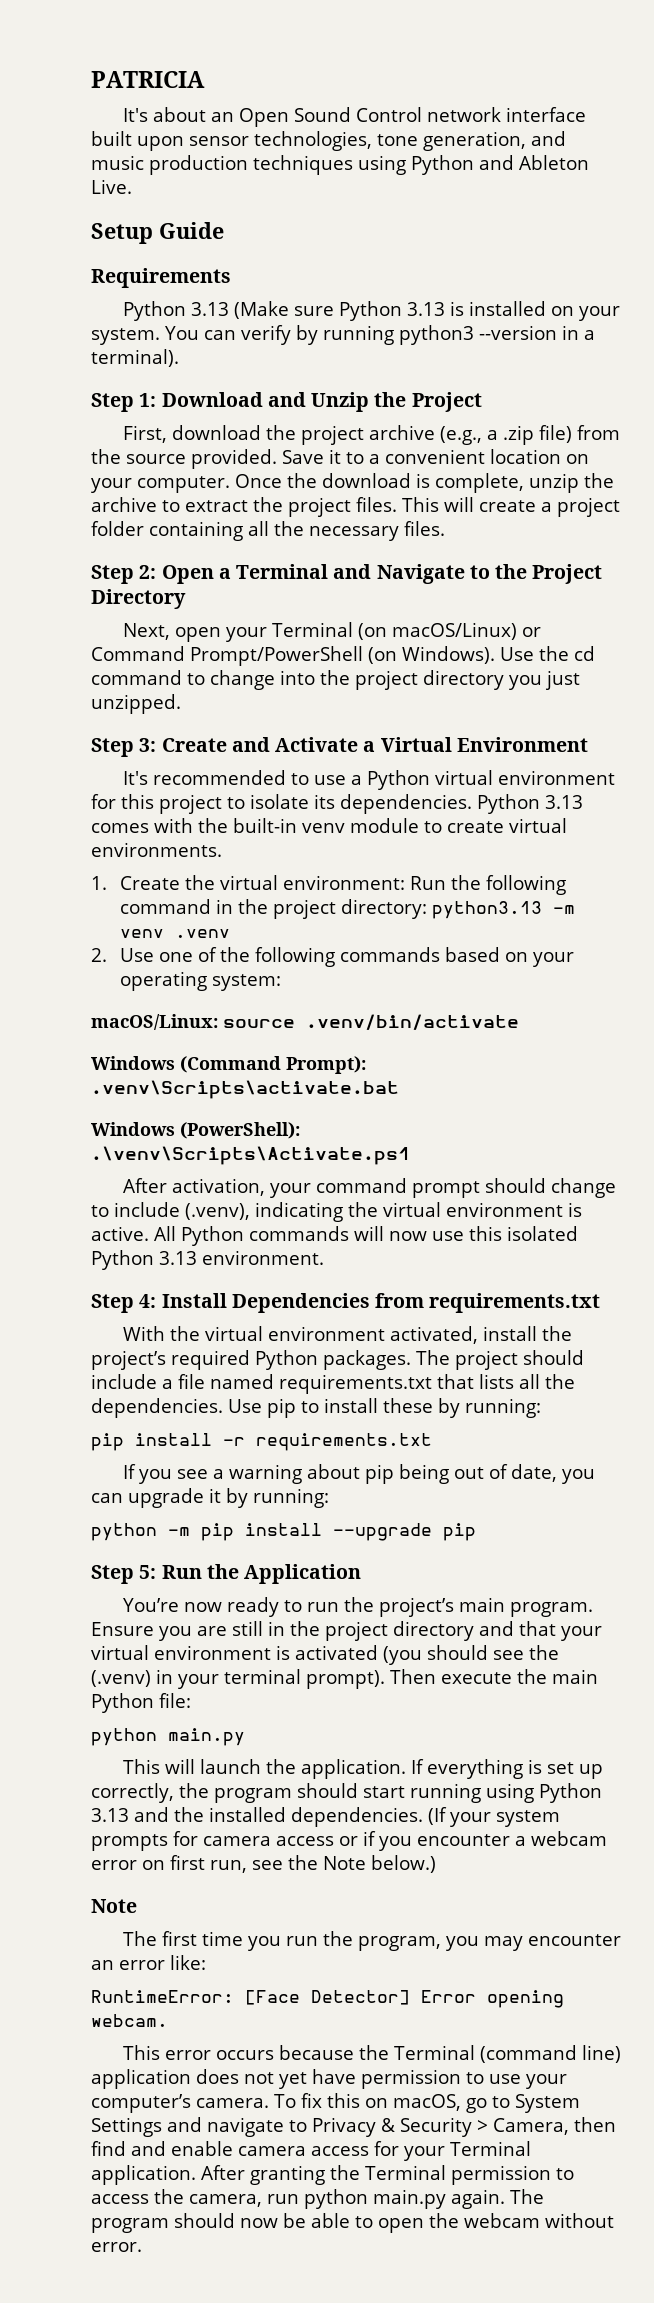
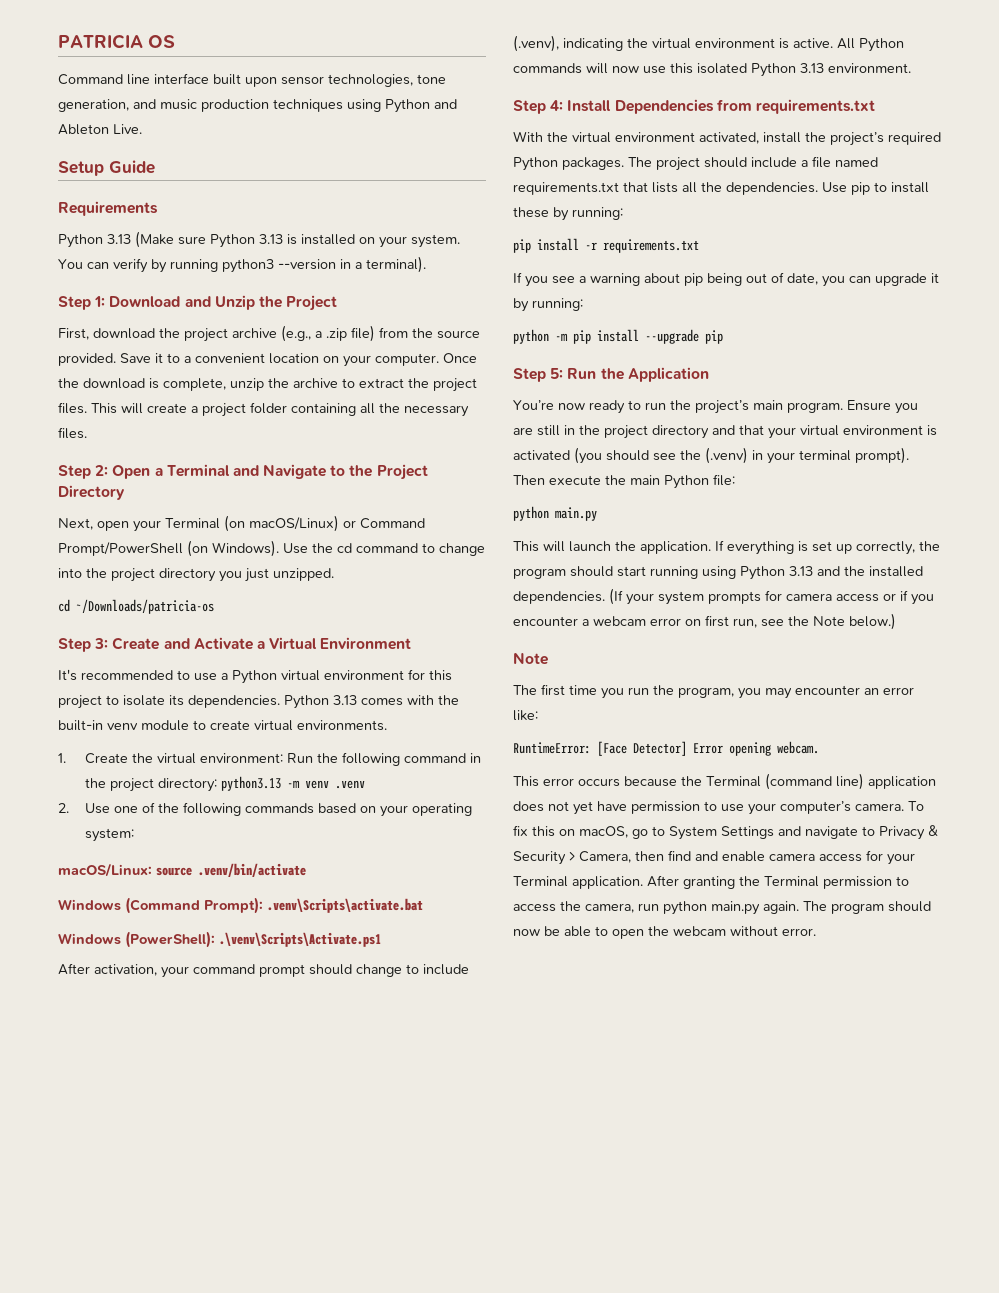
- PATRICIA
- It's about an Open Sound Control network interface built upon sensor technologies, tone generation, and music production techniques using Python and Ableton Live.
+ PATRICIA OS
+ Command line interface built upon sensor technologies, tone generation, and music production techniques using Python and Ableton Live.
+ cd ~/Downloads/patricia-os

